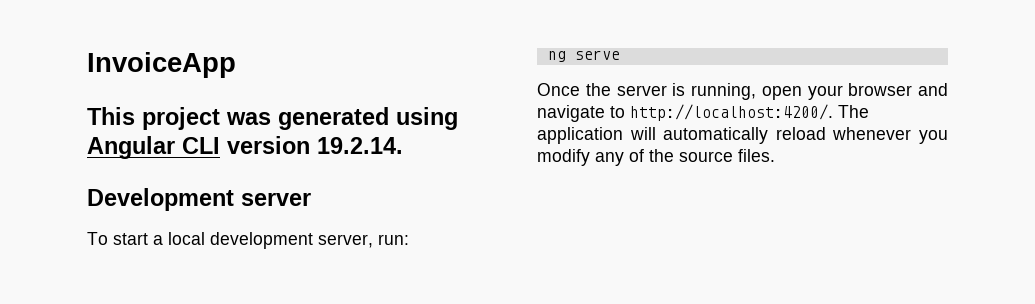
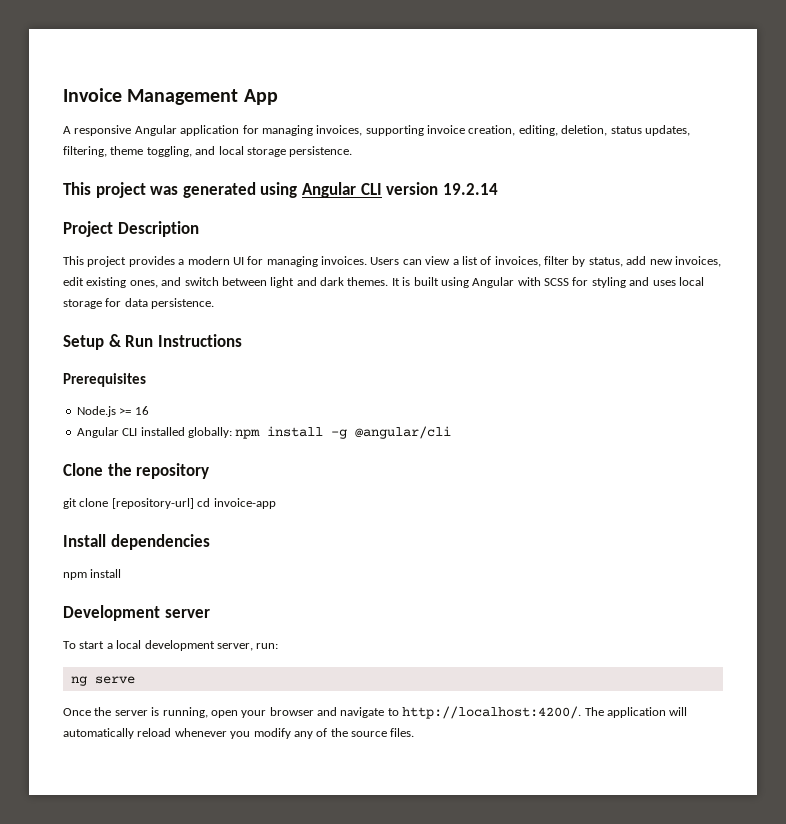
- InvoiceApp
+ Invoice Management App
+ A responsive Angular application for managing invoices, supporting invoice creation, editing, deletion, status updates, filtering, theme toggling, and local storage persistence.
- This project was generated using Angular CLI version 19.2.14.
+ This project was generated using Angular CLI version 19.2.14
+ Project Description
+ This project provides a modern UI for managing invoices. Users can view a list of invoices, filter by status, add new invoices, edit existing ones, and switch between light and dark themes. It is built using Angular with SCSS for styling and uses local storage for data persistence.
+ Setup & Run Instructions
+ Prerequisites
+ Node.js >= 16
+ Angular CLI installed globally: npm install -g @angular/cli
+ Clone the repository
+ git clone [repository-url] cd invoice-app
+ Install dependencies
+ npm install

